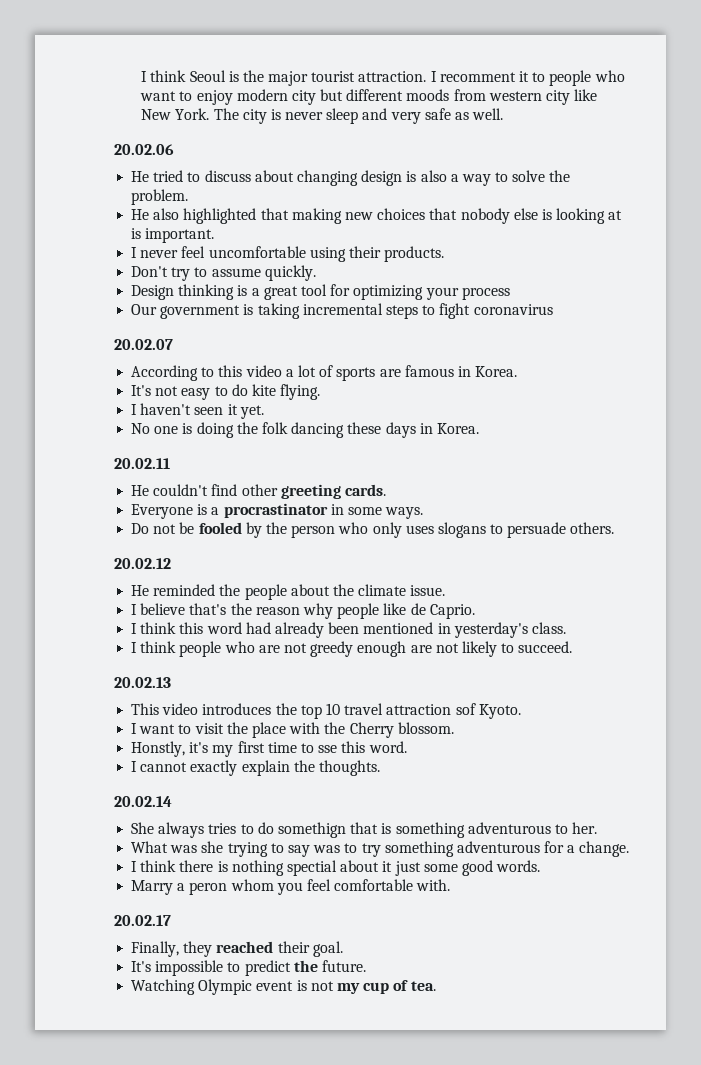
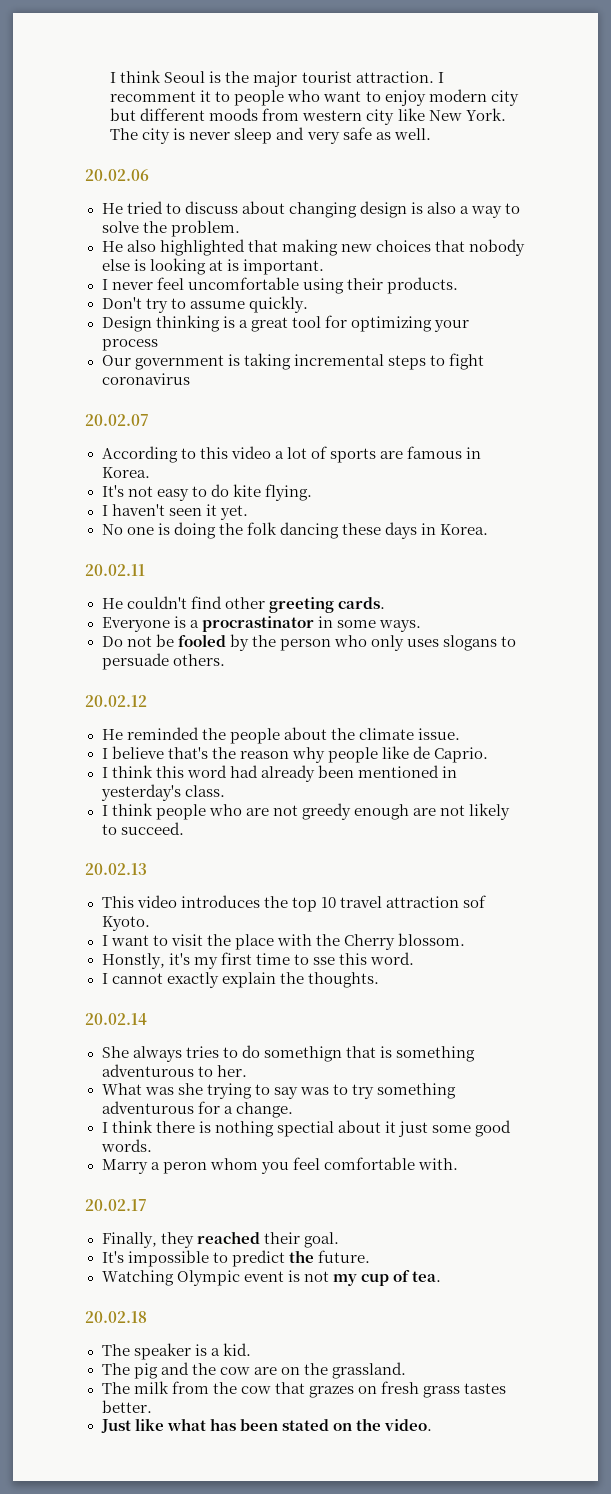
+ 20.02.18
+ The speaker is a kid.
+ The pig and the cow are on the grassland.
+ The milk from the cow that grazes on fresh grass tastes better.
+ Just like what has been stated on the video.

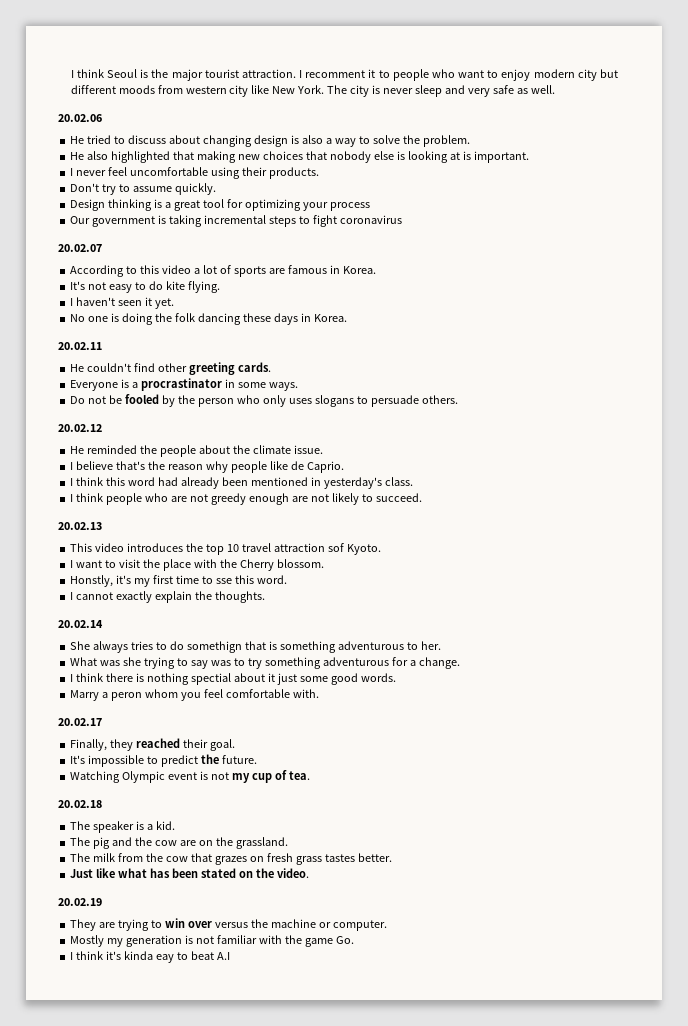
+ 20.02.19
+ They are trying to win over versus the machine or computer.
+ Mostly my generation is not familiar with the game Go.
+ I think it's kinda eay to beat A.I

